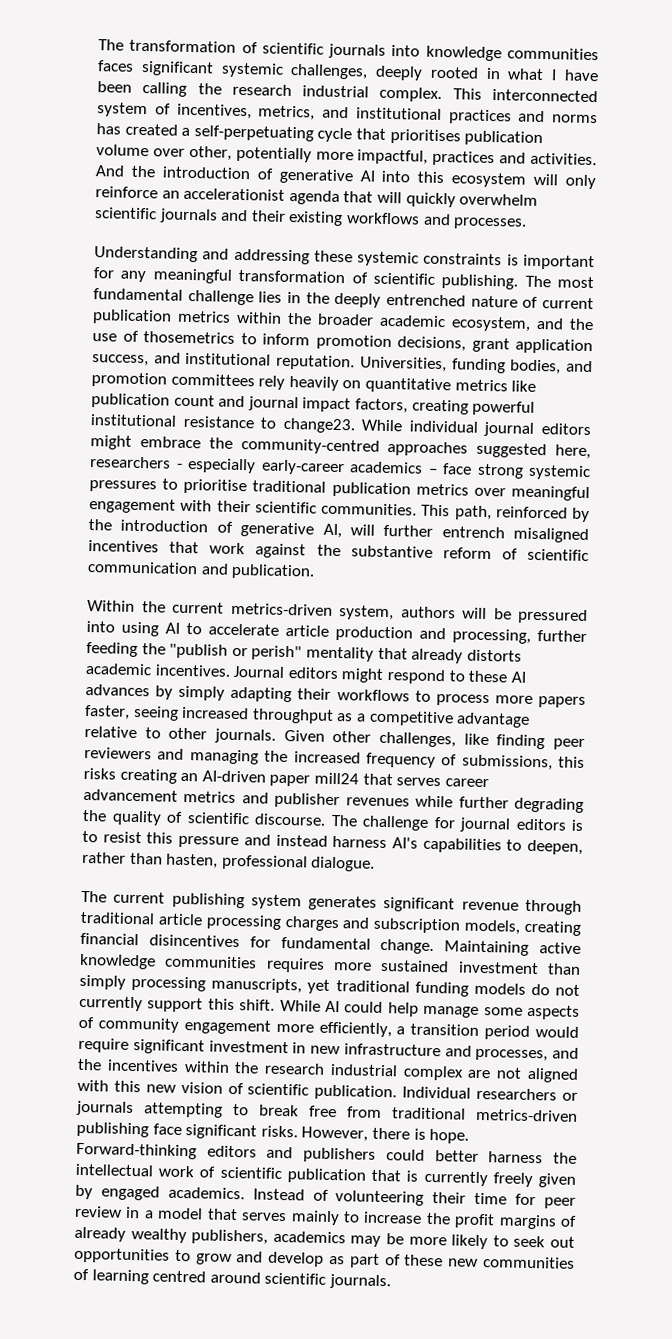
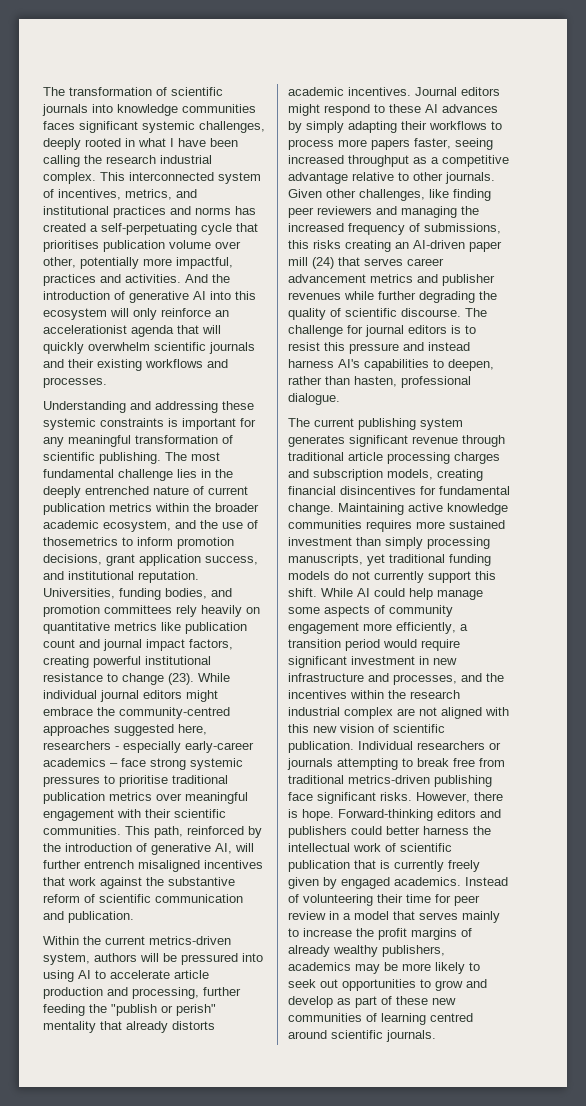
- Universities, funding bodies, and promotion committees rely heavily on quantitative metrics like publication count and journal impact factors, creating powerful institutional resistance to change23.
+ Universities, funding bodies, and promotion committees rely heavily on quantitative metrics like publication count and journal impact factors, creating powerful institutional resistance to change (23).
- Given other challenges, like finding peer reviewers and managing the increased frequency of submissions, this risks creating an AI-driven paper mill24 that serves career advancement metrics and publisher revenues while further degrading the quality of scientific discourse.
+ Given other challenges, like finding peer reviewers and managing the increased frequency of submissions, this risks creating an AI-driven paper mill (24) that serves career advancement metrics and publisher revenues while further degrading the quality of scientific discourse.

